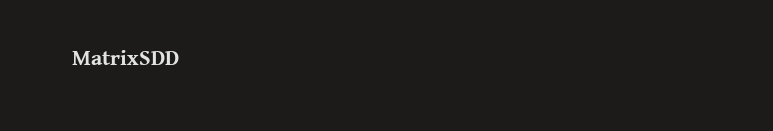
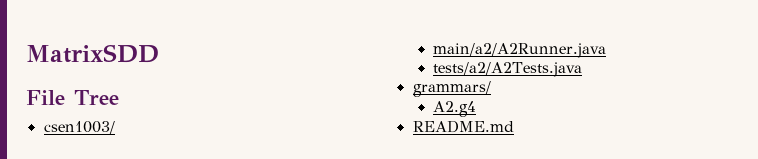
+ File Tree
+ csen1003/
+ main/a2/A2Runner.java
+ tests/a2/A2Tests.java
+ grammars/
+ A2.g4
+ README.md

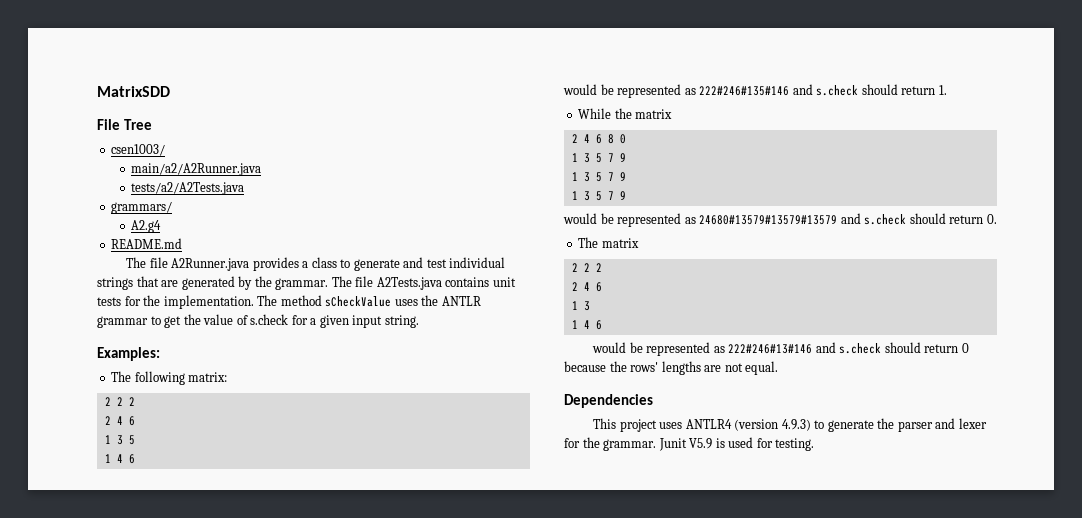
+ The file A2Runner.java provides a class to generate and test individual strings that are generated by the grammar. The file A2Tests.java contains unit tests for the implementation. The method sCheckValue uses the ANTLR grammar to get the value of s.check for a given input string.
+ Examples:
+ The following matrix:
+ 2 2 2
+ 2 4 6
+ 1 3 5
+ 1 4 6
+ would be represented as 222#246#135#146 and s.check should return 1.
+ While the matrix
+ 2 4 6 8 0
+ 1 3 5 7 9
+ 1 3 5 7 9
+ 1 3 5 7 9
+ would be represented as 24680#13579#13579#13579 and s.check should return 0.
+ The matrix
+ 2 2 2
+ 2 4 6
+ 1 3
+ 1 4 6
+ would be represented as 222#246#13#146 and s.check should return 0 because the rows' lengths are not equal.
+ Dependencies
+ This project uses ANTLR4 (version 4.9.3) to generate the parser and lexer for the grammar. Junit V5.9 is used for testing.

